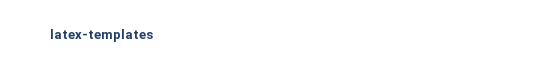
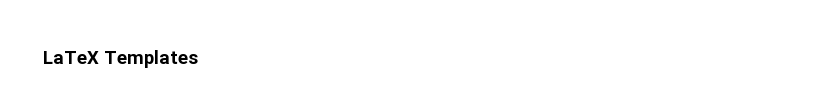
- latex-templates
+ LaTeX Templates

